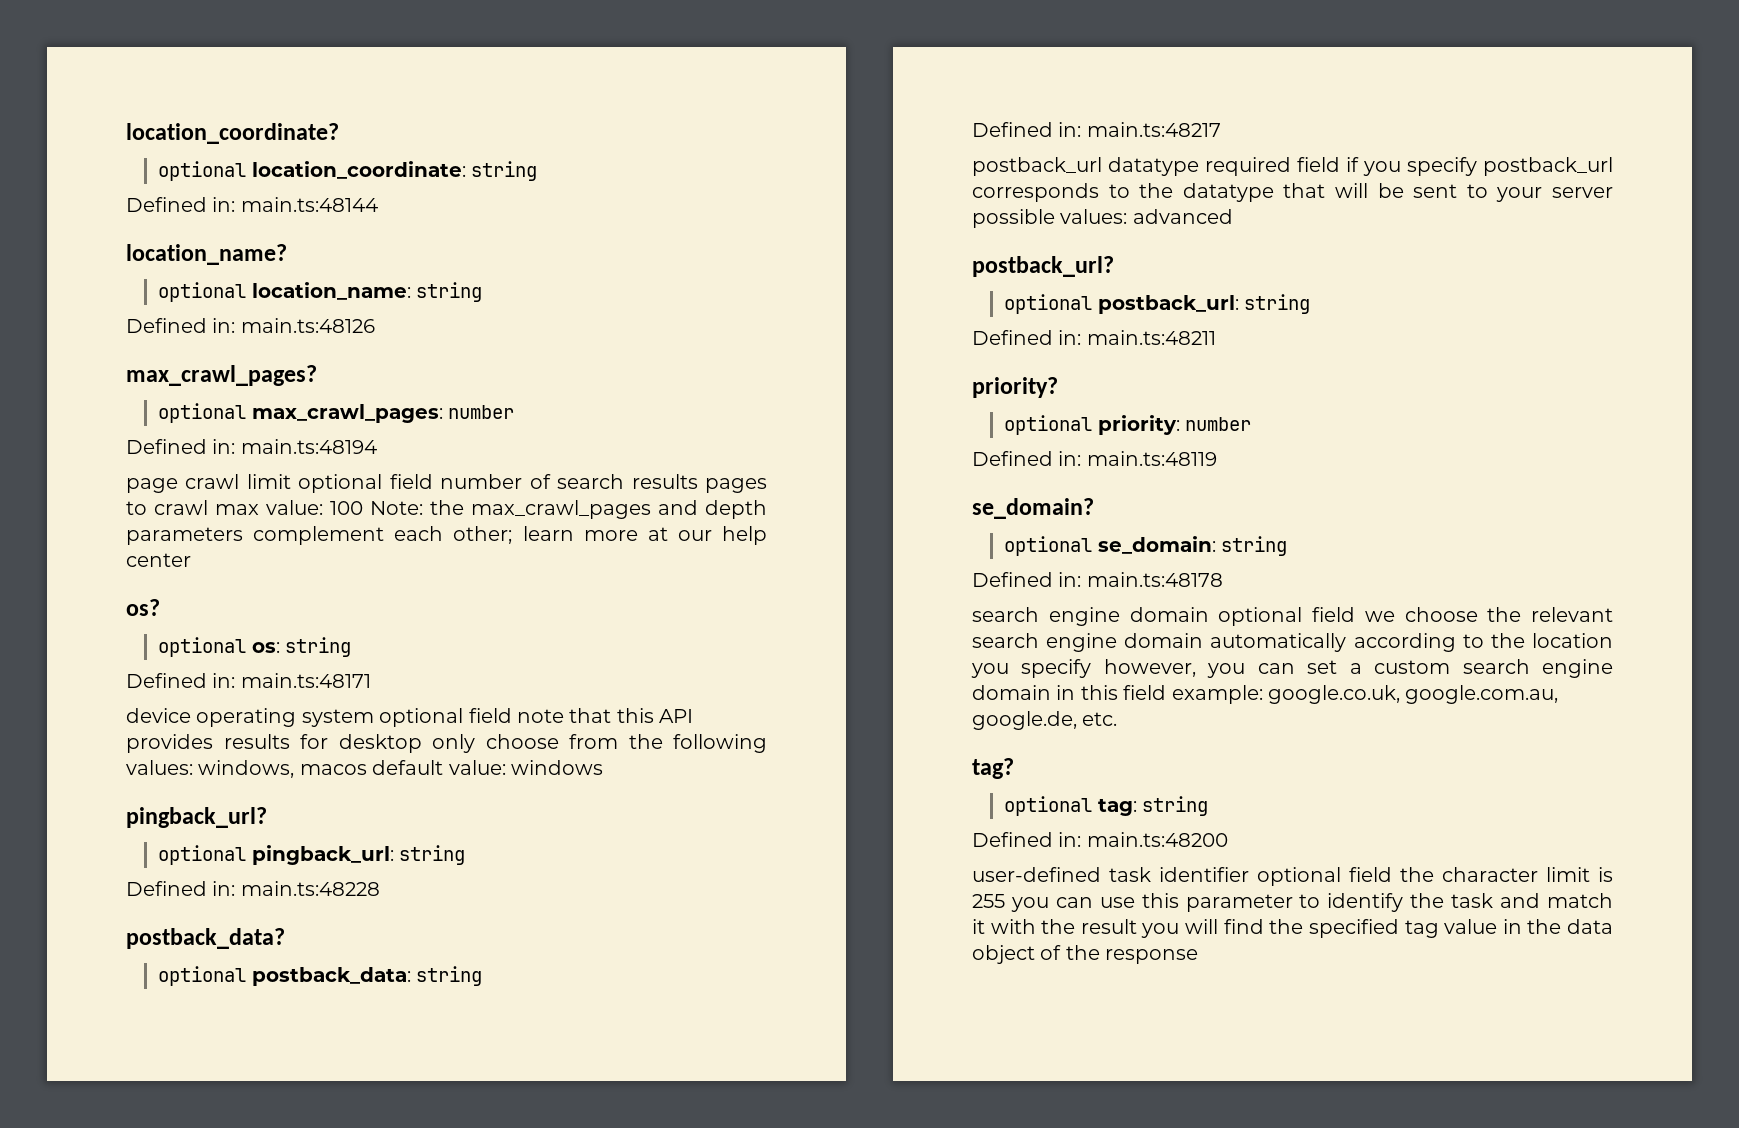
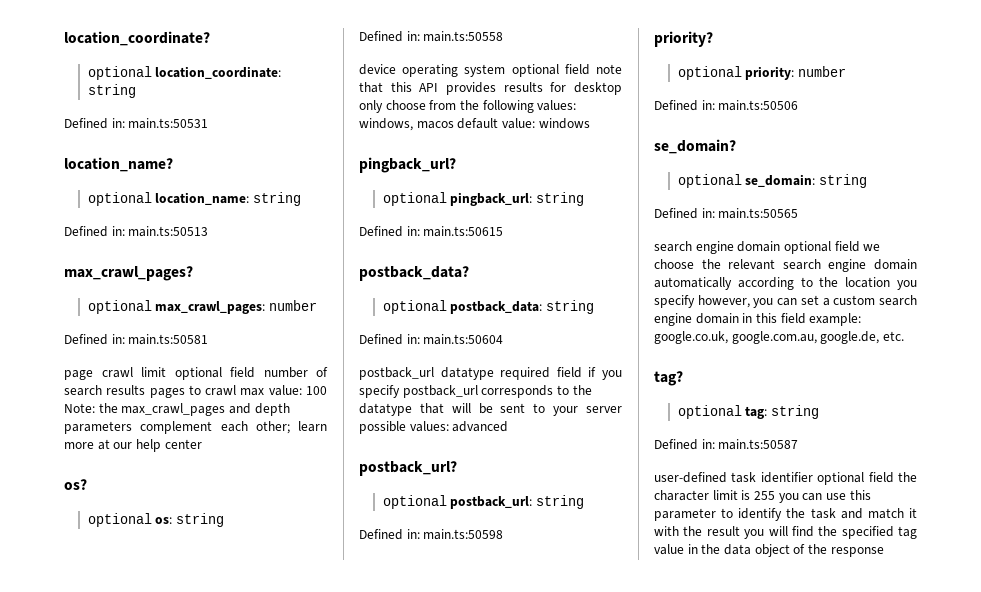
- Defined in: main.ts:48144
+ Defined in: main.ts:50531
- Defined in: main.ts:48126
+ Defined in: main.ts:50513
- Defined in: main.ts:48194
+ Defined in: main.ts:50581
- Defined in: main.ts:48171
+ Defined in: main.ts:50558
- Defined in: main.ts:48228
+ Defined in: main.ts:50615
- Defined in: main.ts:48217
+ Defined in: main.ts:50604
- Defined in: main.ts:48211
+ Defined in: main.ts:50598
- Defined in: main.ts:48119
+ Defined in: main.ts:50506
- Defined in: main.ts:48178
+ Defined in: main.ts:50565
- Defined in: main.ts:48200
+ Defined in: main.ts:50587

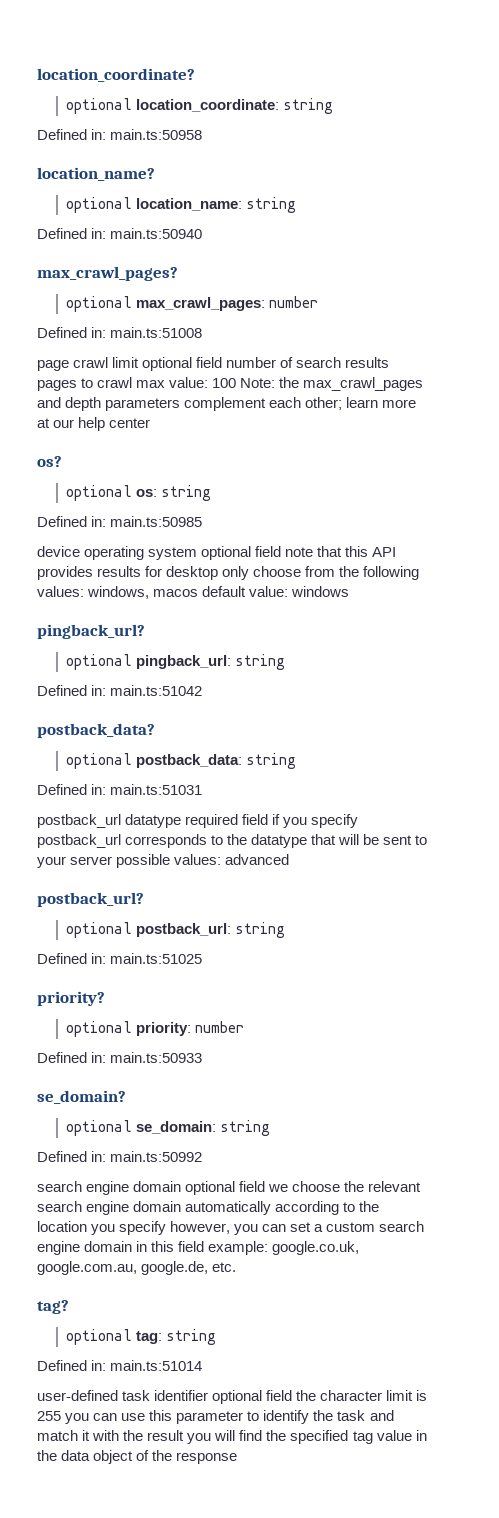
- Defined in: main.ts:50531
+ Defined in: main.ts:50958
- Defined in: main.ts:50513
+ Defined in: main.ts:50940
- Defined in: main.ts:50581
+ Defined in: main.ts:51008
- Defined in: main.ts:50558
+ Defined in: main.ts:50985
- Defined in: main.ts:50615
+ Defined in: main.ts:51042
- Defined in: main.ts:50604
+ Defined in: main.ts:51031
- Defined in: main.ts:50598
+ Defined in: main.ts:51025
- Defined in: main.ts:50506
+ Defined in: main.ts:50933
- Defined in: main.ts:50565
+ Defined in: main.ts:50992
- Defined in: main.ts:50587
+ Defined in: main.ts:51014

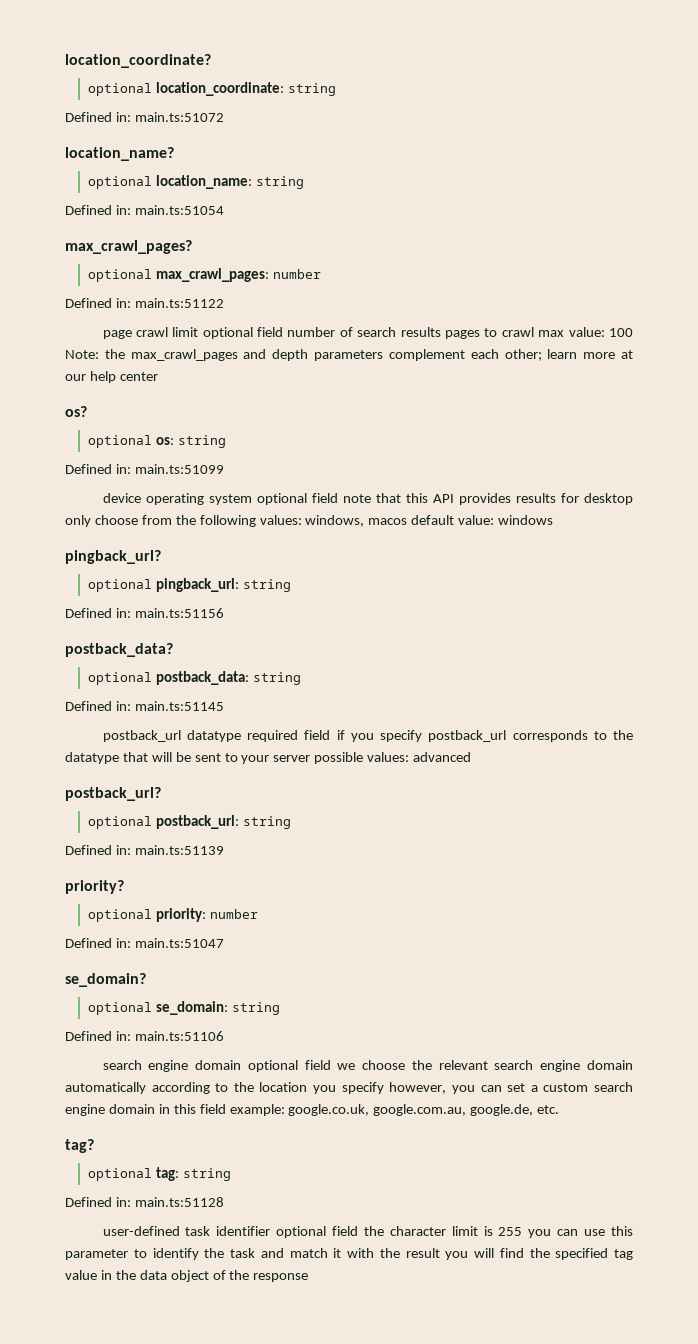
- Defined in: main.ts:50958
+ Defined in: main.ts:51072
- Defined in: main.ts:50940
+ Defined in: main.ts:51054
- Defined in: main.ts:51008
+ Defined in: main.ts:51122
- Defined in: main.ts:50985
+ Defined in: main.ts:51099
- Defined in: main.ts:51042
+ Defined in: main.ts:51156
- Defined in: main.ts:51031
+ Defined in: main.ts:51145
- Defined in: main.ts:51025
+ Defined in: main.ts:51139
- Defined in: main.ts:50933
+ Defined in: main.ts:51047
- Defined in: main.ts:50992
+ Defined in: main.ts:51106
- Defined in: main.ts:51014
+ Defined in: main.ts:51128

